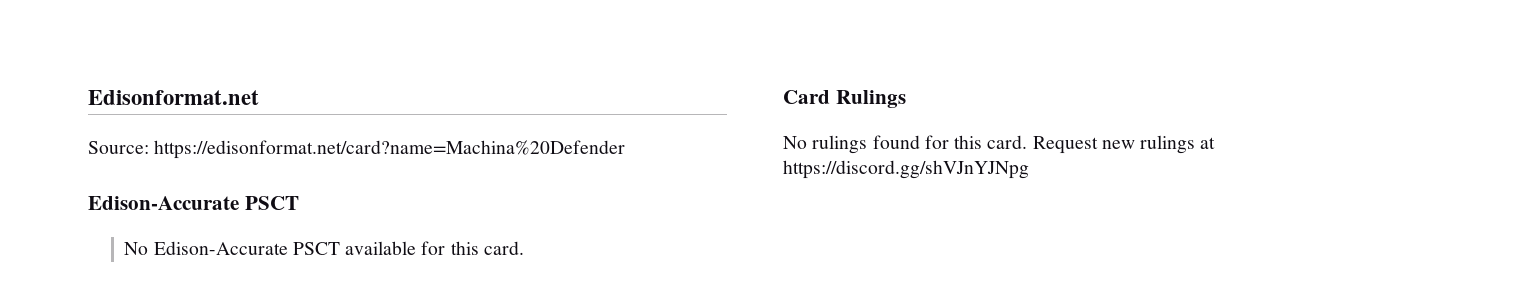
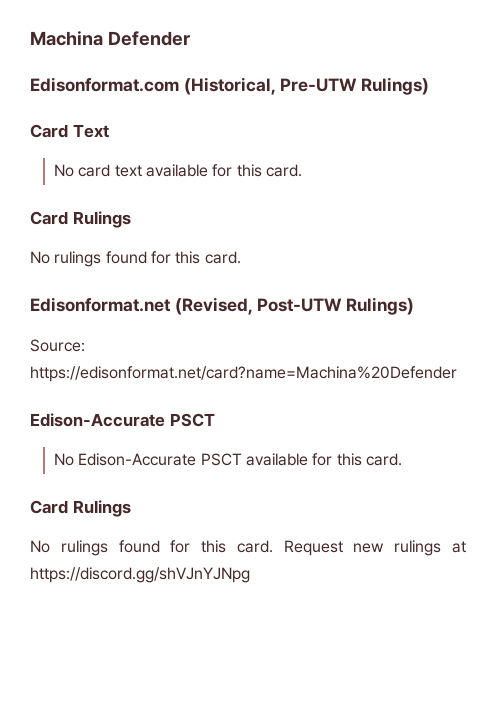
- Edisonformat.net
+ Machina Defender
+ Edisonformat.com (Historical, Pre-UTW Rulings)
+ Card Text
+ No card text available for this card.
+ Card Rulings
+ No rulings found for this card.
+ Edisonformat.net (Revised, Post-UTW Rulings)

